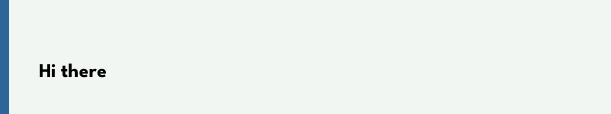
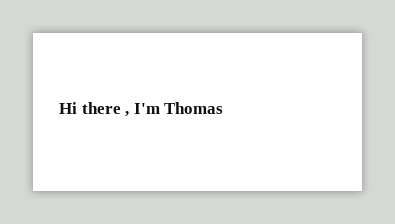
- Hi there
+ Hi there , I'm Thomas

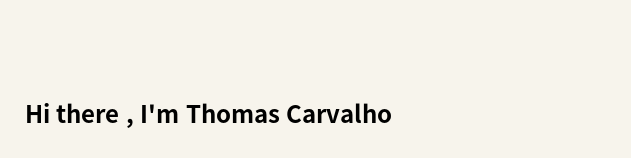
- Hi there , I'm Thomas
+ Hi there , I'm Thomas Carvalho

